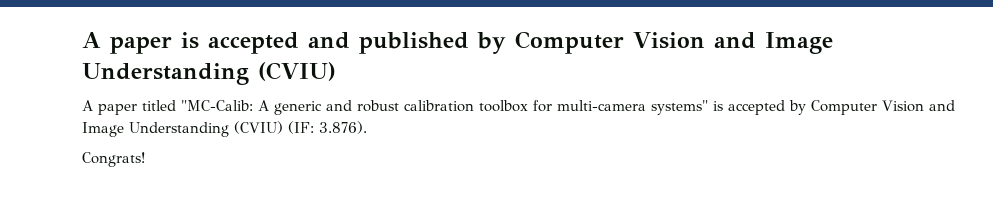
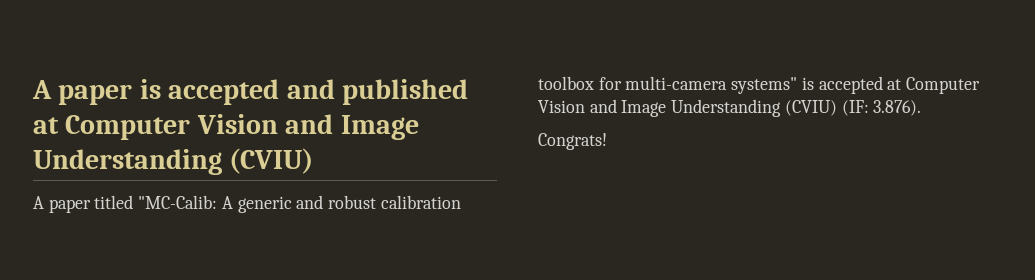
- A paper is accepted and published by Computer Vision and Image Understanding (CVIU)
+ A paper is accepted and published at Computer Vision and Image Understanding (CVIU)
- A paper titled "MC-Calib: A generic and robust calibration toolbox for multi-camera systems" is accepted by Computer Vision and Image Understanding (CVIU) (IF: 3.876).
+ A paper titled "MC-Calib: A generic and robust calibration toolbox for multi-camera systems" is accepted at Computer Vision and Image Understanding (CVIU) (IF: 3.876).

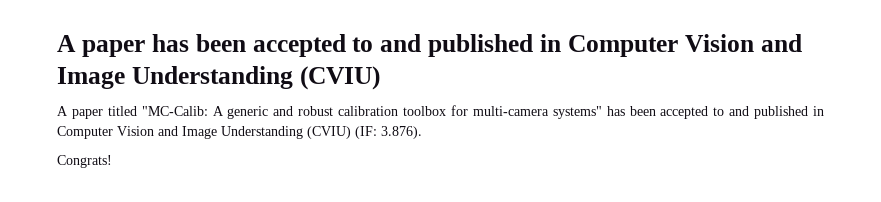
- A paper is accepted and published at Computer Vision and Image Understanding (CVIU)
+ A paper has been accepted to and published in Computer Vision and Image Understanding (CVIU)
- A paper titled "MC-Calib: A generic and robust calibration toolbox for multi-camera systems" is accepted at Computer Vision and Image Understanding (CVIU) (IF: 3.876).
+ A paper titled "MC-Calib: A generic and robust calibration toolbox for multi-camera systems" has been accepted to and published in Computer Vision and Image Understanding (CVIU) (IF: 3.876).

